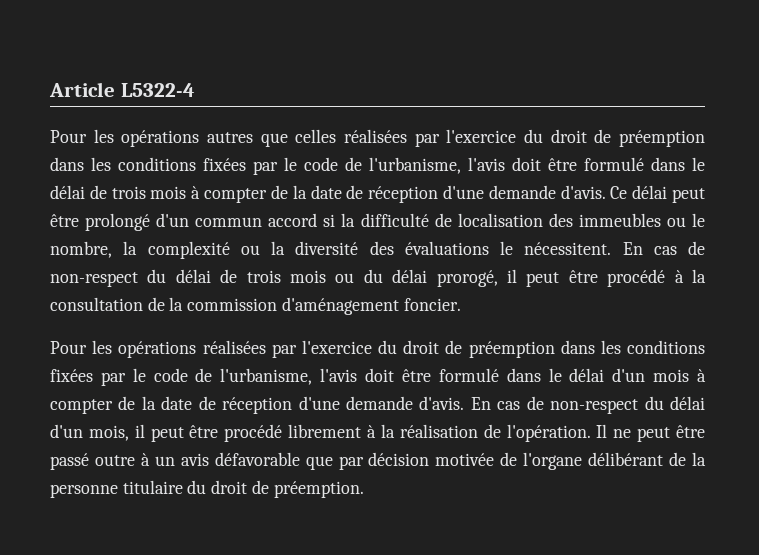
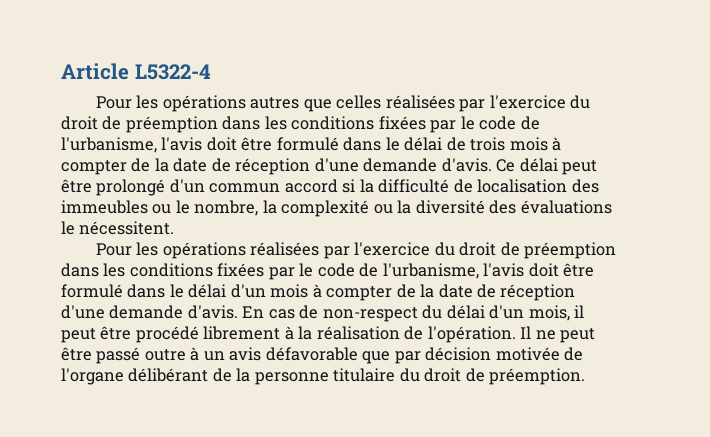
- En cas de non-respect du délai de trois mois ou du délai prorogé, il peut être procédé à la consultation de la commission d'aménagement foncier.

